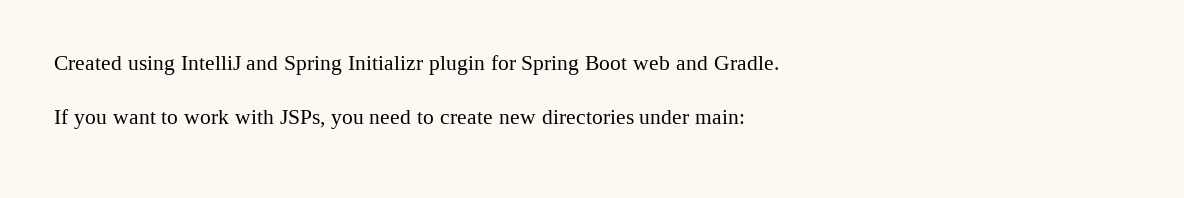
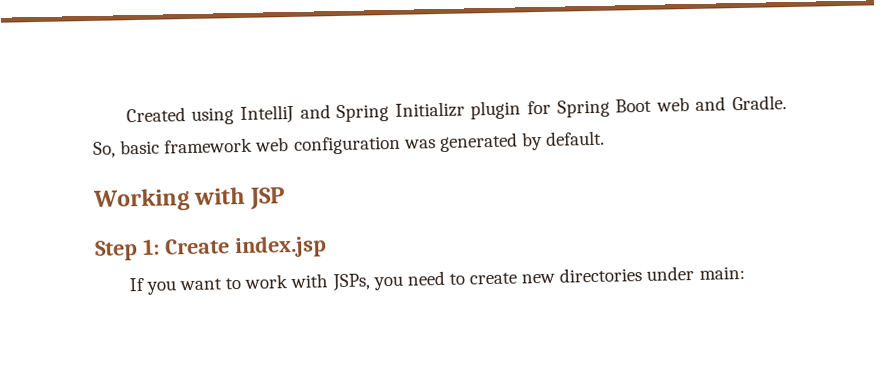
+ So, basic framework web configuration was generated by default.
+ Working with JSP
+ Step 1: Create index.jsp

